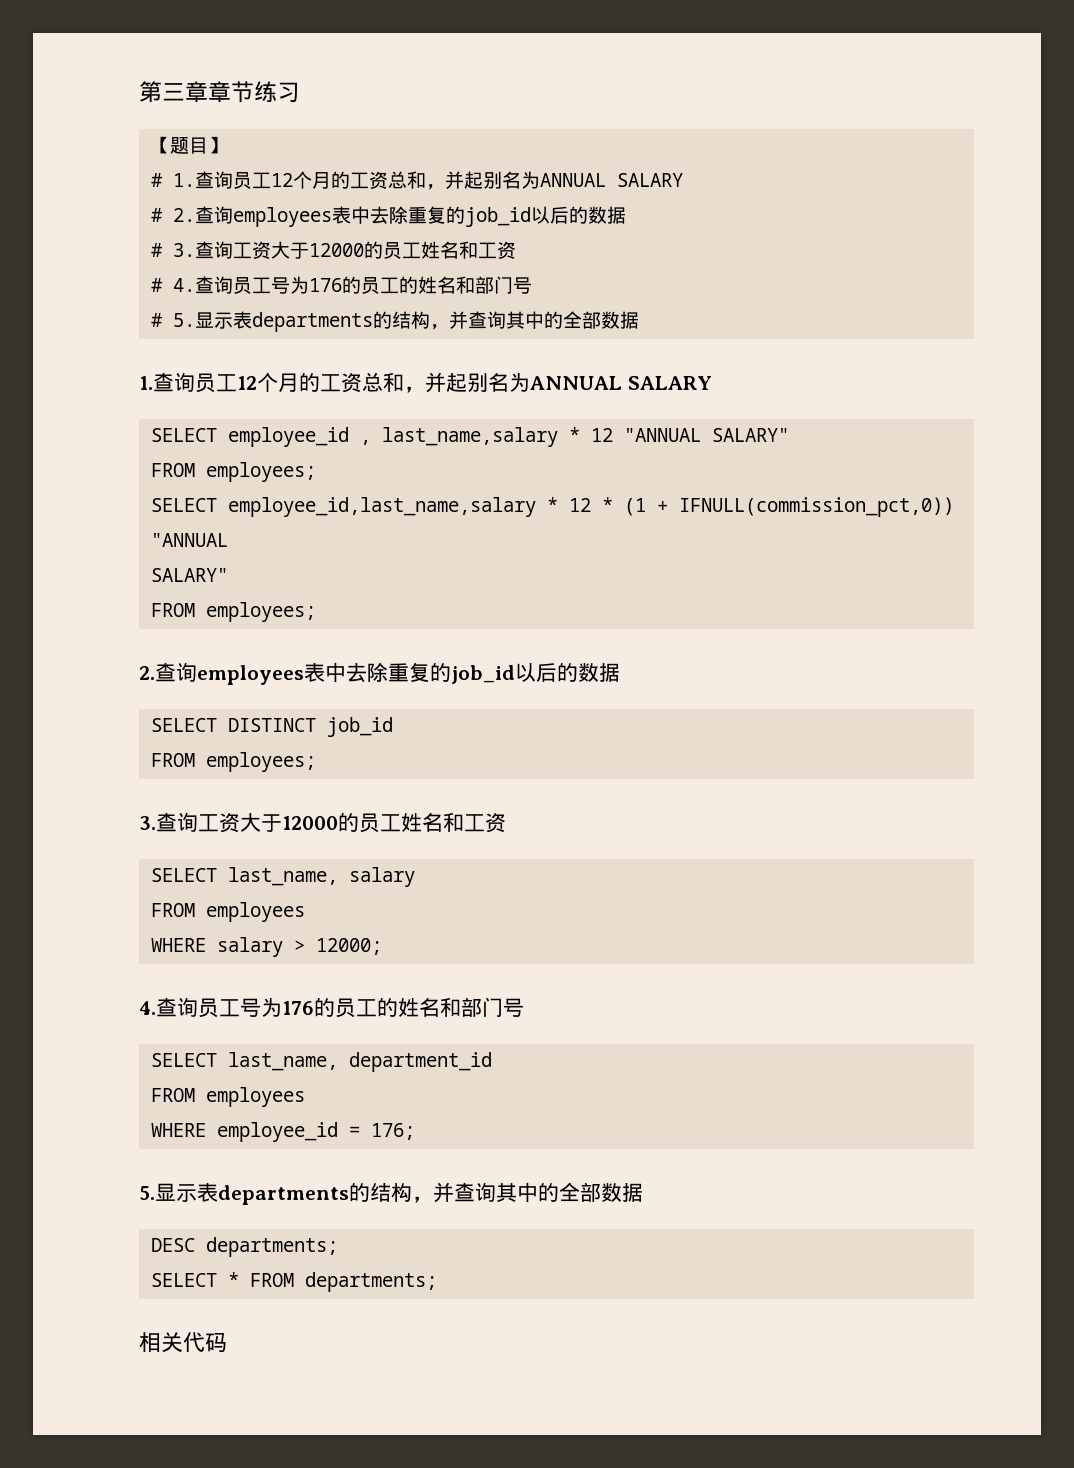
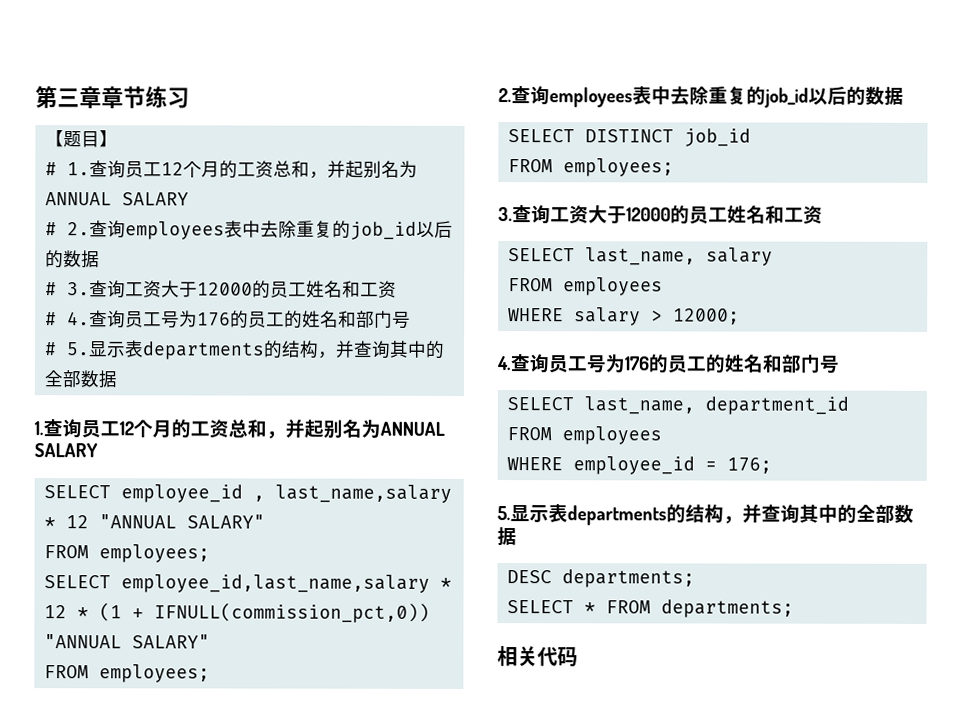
- SELECT employee_id,last_name,salary * 12 * (1 + IFNULL(commission_pct,0)) "ANNUAL
- SALARY"
+ SELECT employee_id,last_name,salary * 12 * (1 + IFNULL(commission_pct,0)) "ANNUAL SALARY"

